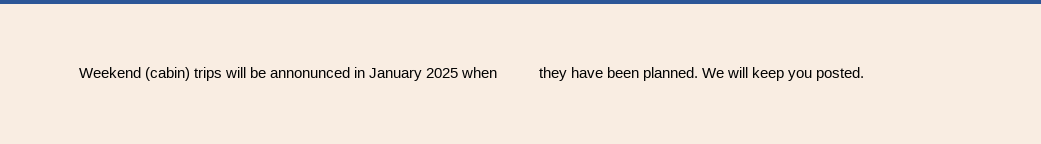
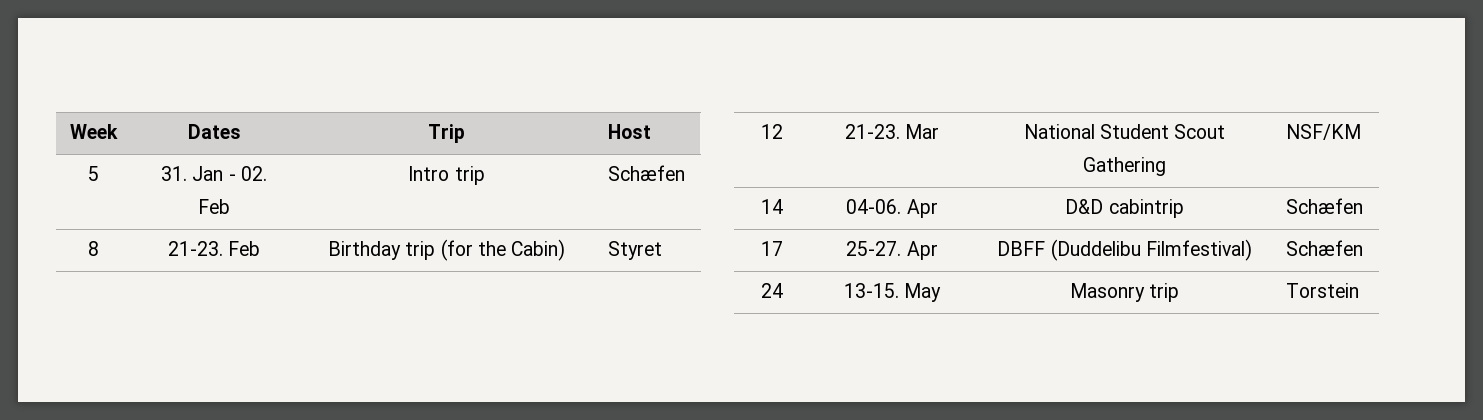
- Weekend (cabin) trips will be annonunced in January 2025 when they have been planned. We will keep you posted.
+ Week | Dates | Trip | Host
+ 5 | 31. Jan - 02. Feb | Intro trip | Schæfen
+ 8 | 21-23. Feb | Birthday trip (for the Cabin) | Styret
+ 12 | 21-23. Mar | National Student Scout Gathering | NSF/KM
+ 14 | 04-06. Apr | D&D cabintrip | Schæfen
+ 17 | 25-27. Apr | DBFF (Duddelibu Filmfestival) | Schæfen
+ 24 | 13-15. May | Masonry trip | Torstein

